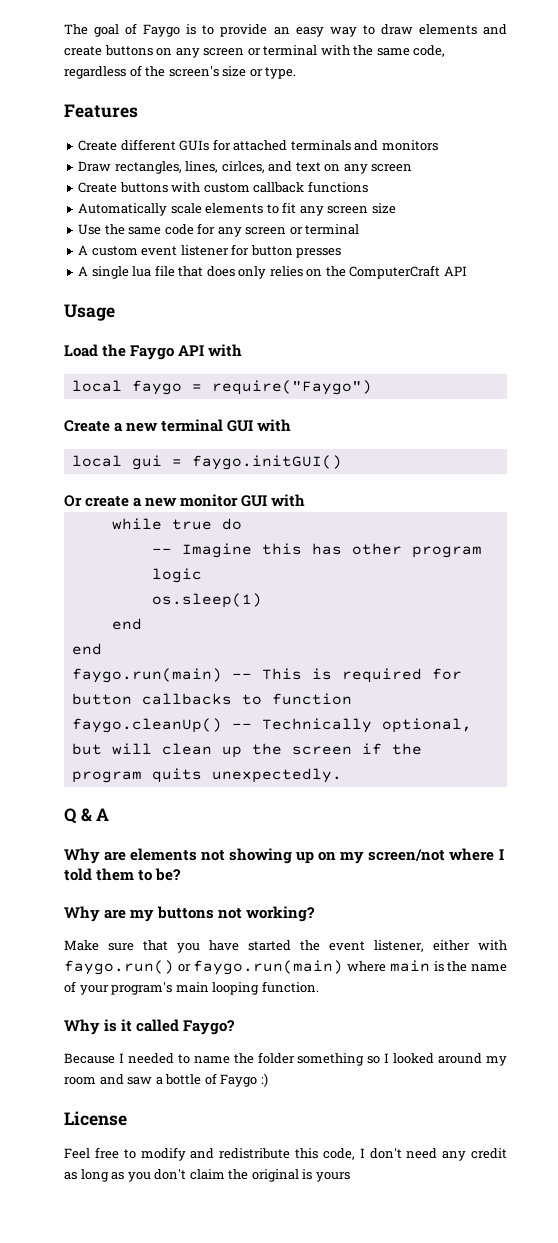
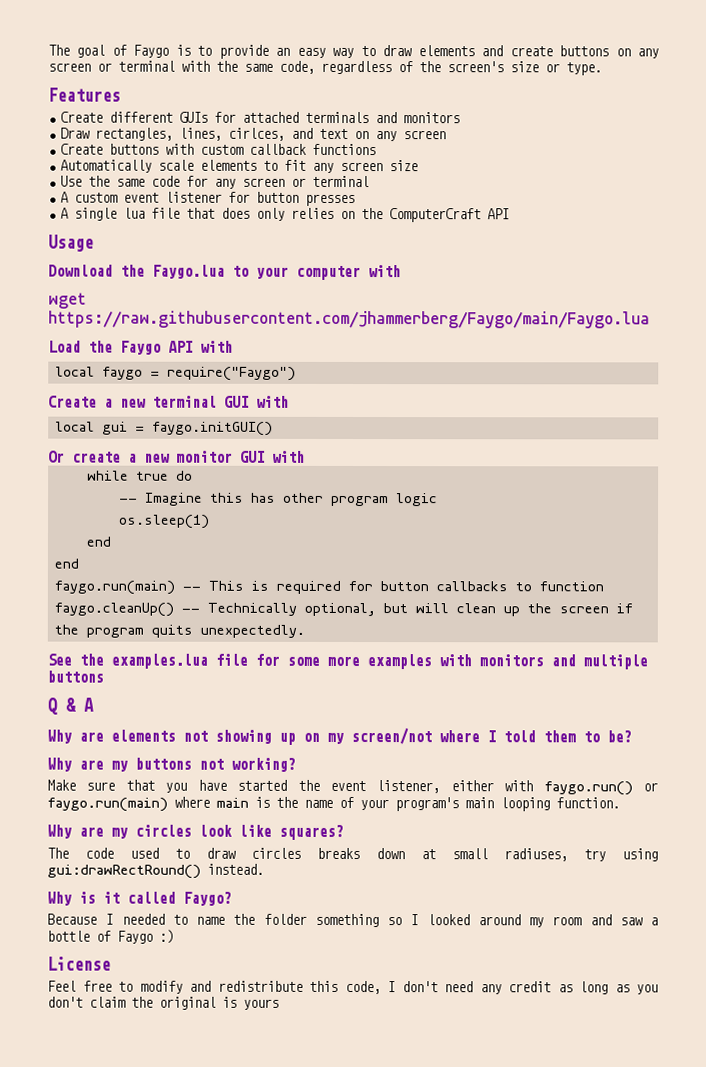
+ Download the Faygo.lua to your computer with
+ wget https://raw.githubusercontent.com/jhammerberg/Faygo/main/Faygo.lua
+ See the examples.lua file for some more examples with monitors and multiple buttons
+ Why are my circles look like squares?
+ The code used to draw circles breaks down at small radiuses, try using gui:drawRectRound() instead.

